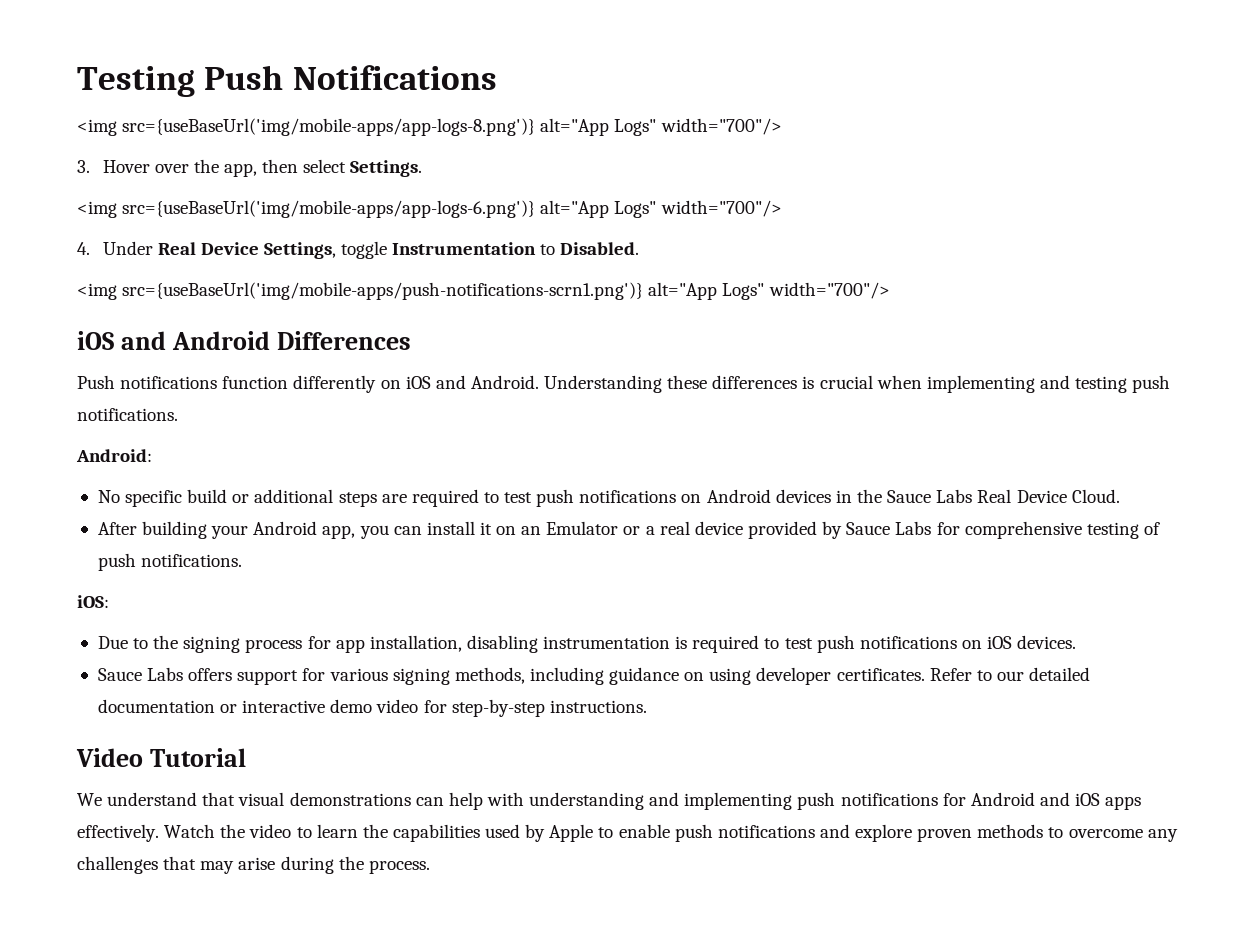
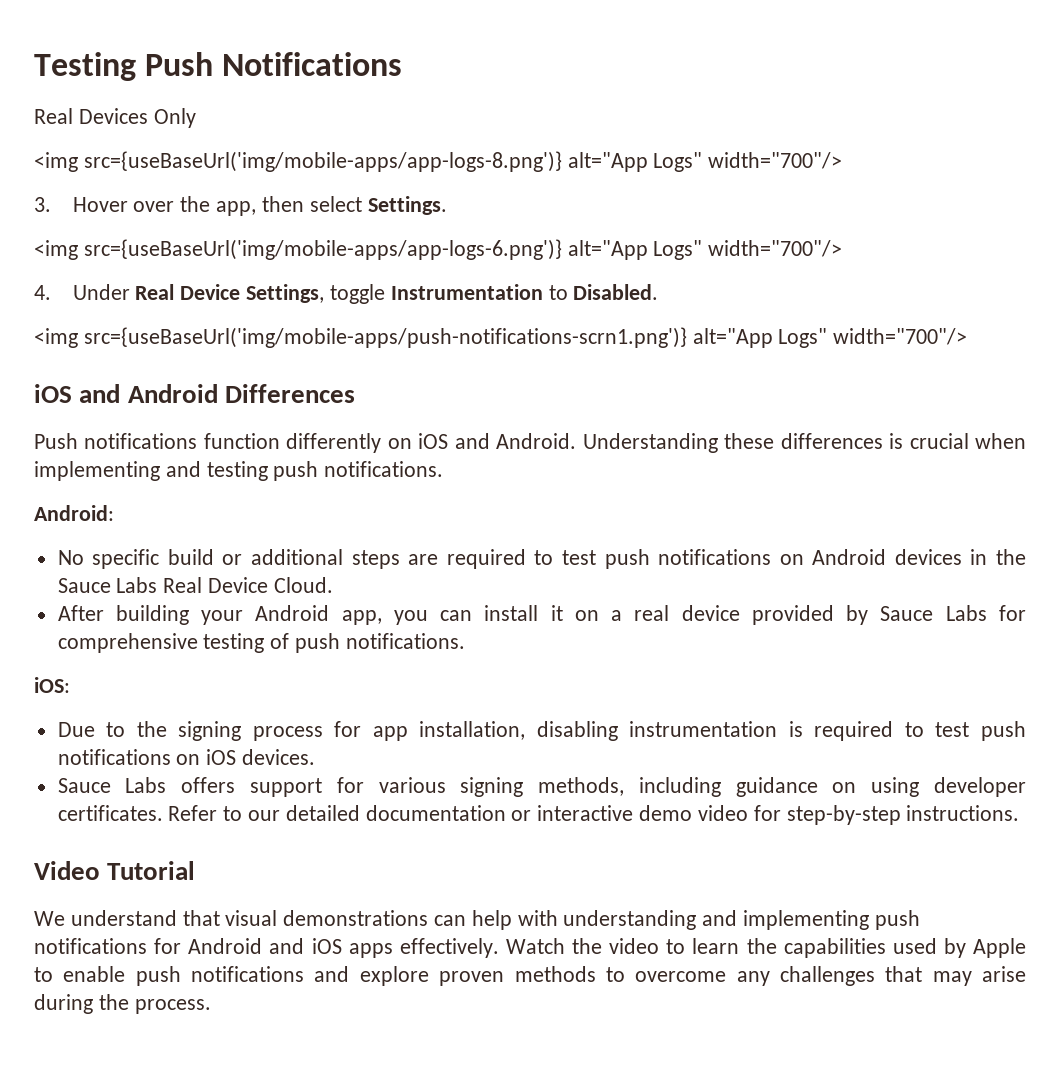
+ Real Devices Only
- After building your Android app, you can install it on an Emulator or a real device provided by Sauce Labs for comprehensive testing of push notifications.
+ After building your Android app, you can install it on a real device provided by Sauce Labs for comprehensive testing of push notifications.

